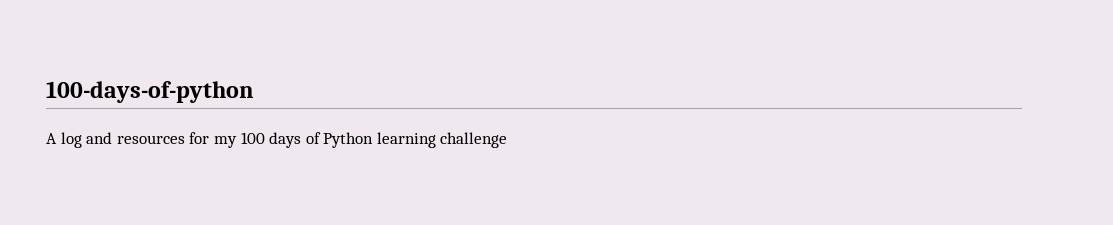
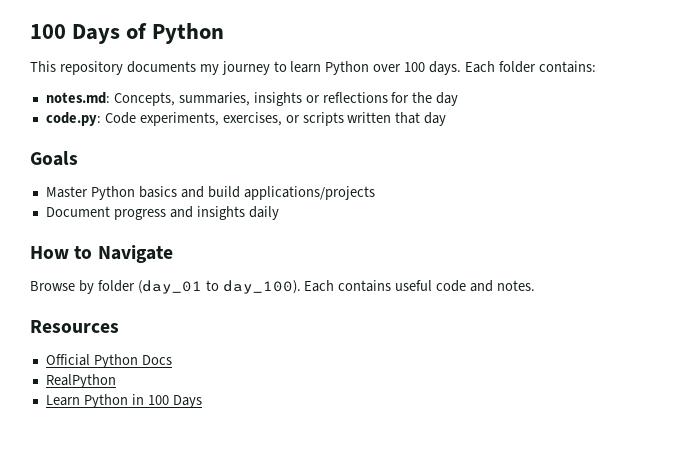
- 100-days-of-python
- A log and resources for my 100 days of Python learning challenge
+ 100 Days of Python
+ This repository documents my journey to learn Python over 100 days. Each folder contains:
+ notes.md: Concepts, summaries, insights or reflections for the day
+ code.py: Code experiments, exercises, or scripts written that day
+ Goals
+ Master Python basics and build applications/projects
+ Document progress and insights daily
+ How to Navigate
+ Browse by folder (day_01 to day_100). Each contains useful code and notes.
+ Resources
+ Official Python Docs
+ RealPython
+ Learn Python in 100 Days

